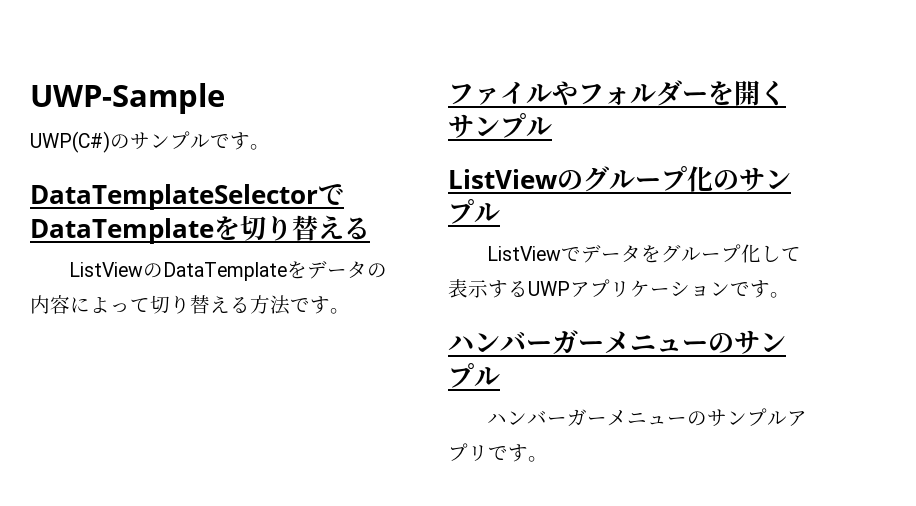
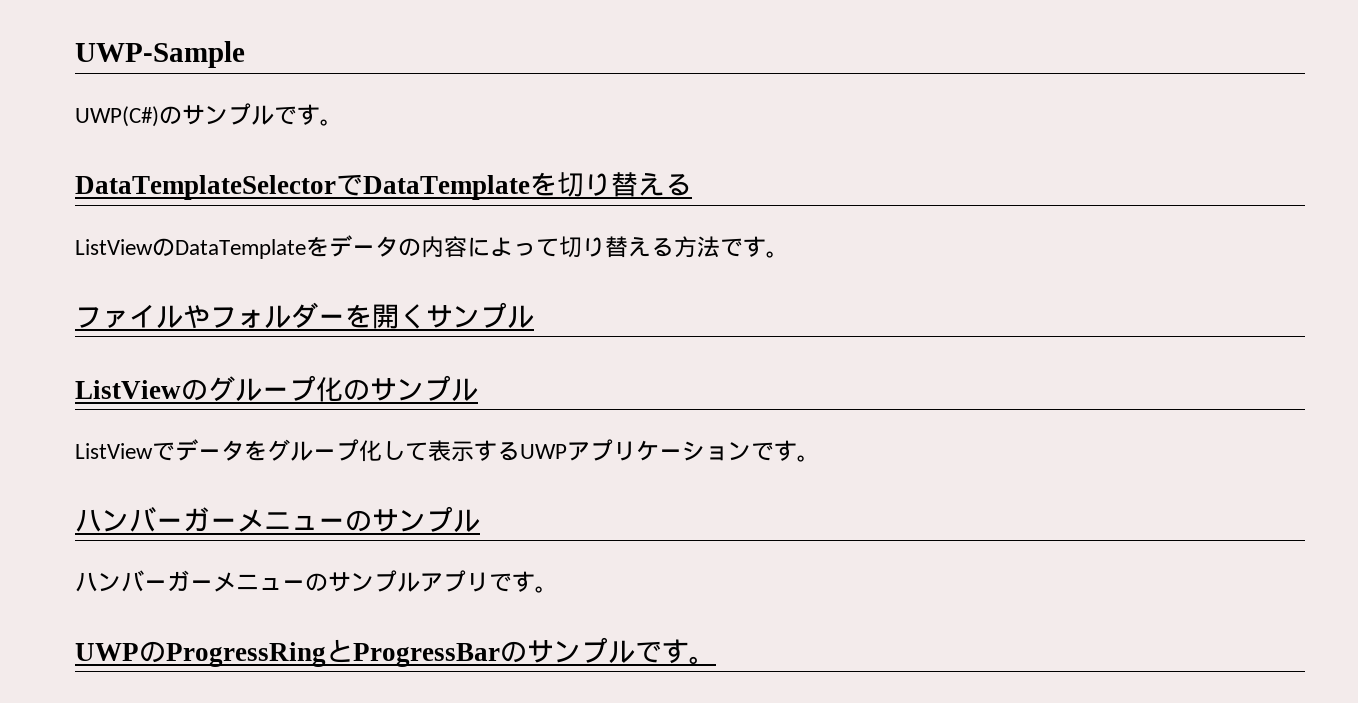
+ UWPのProgressRingとProgressBarのサンプルです。

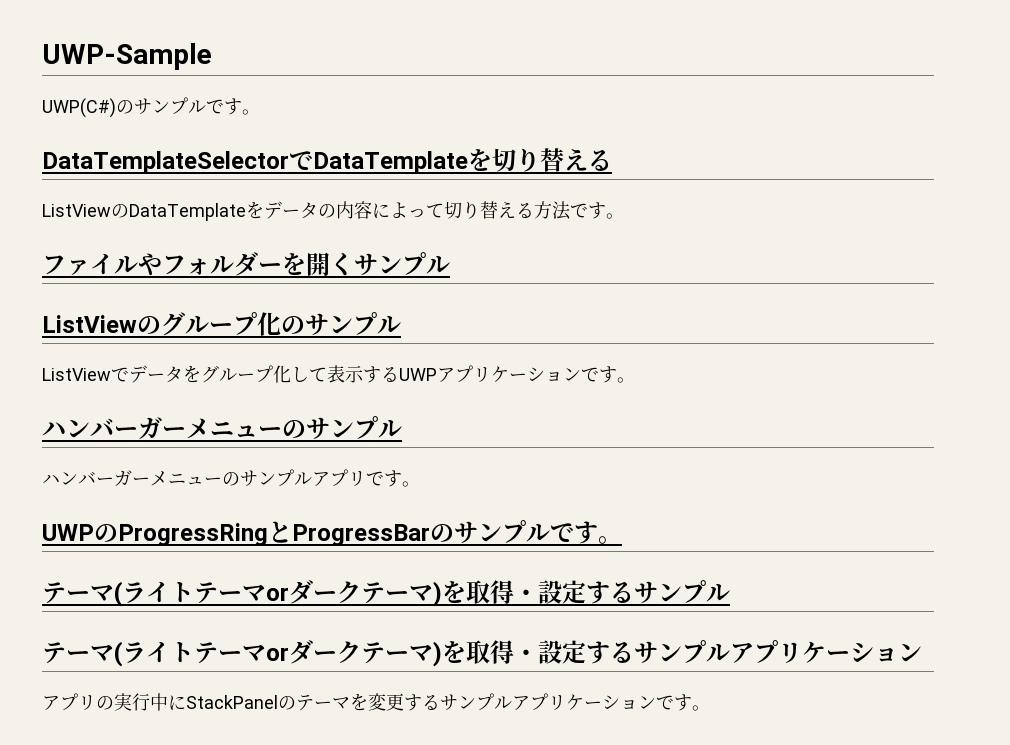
  UWPのProgressRingとProgressBarのサンプルです。
+ テーマ(ライトテーマorダークテーマ)を取得・設定するサンプル
+ テーマ(ライトテーマorダークテーマ)を取得・設定するサンプルアプリケーション
+ アプリの実行中にStackPanelのテーマを変更するサンプルアプリケーションです。

